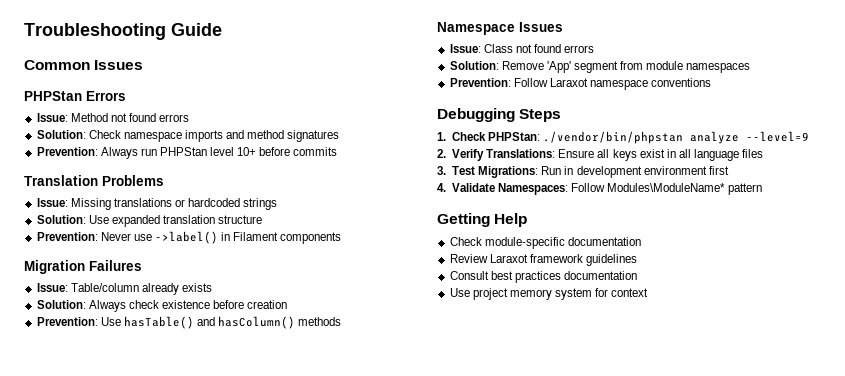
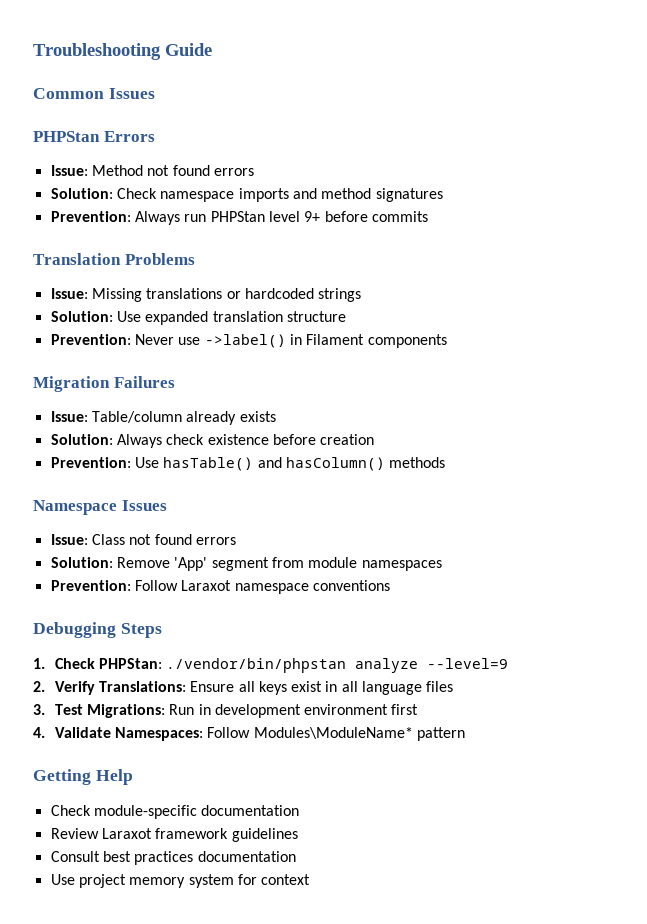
- Prevention: Always run PHPStan level 10+ before commits
+ Prevention: Always run PHPStan level 9+ before commits

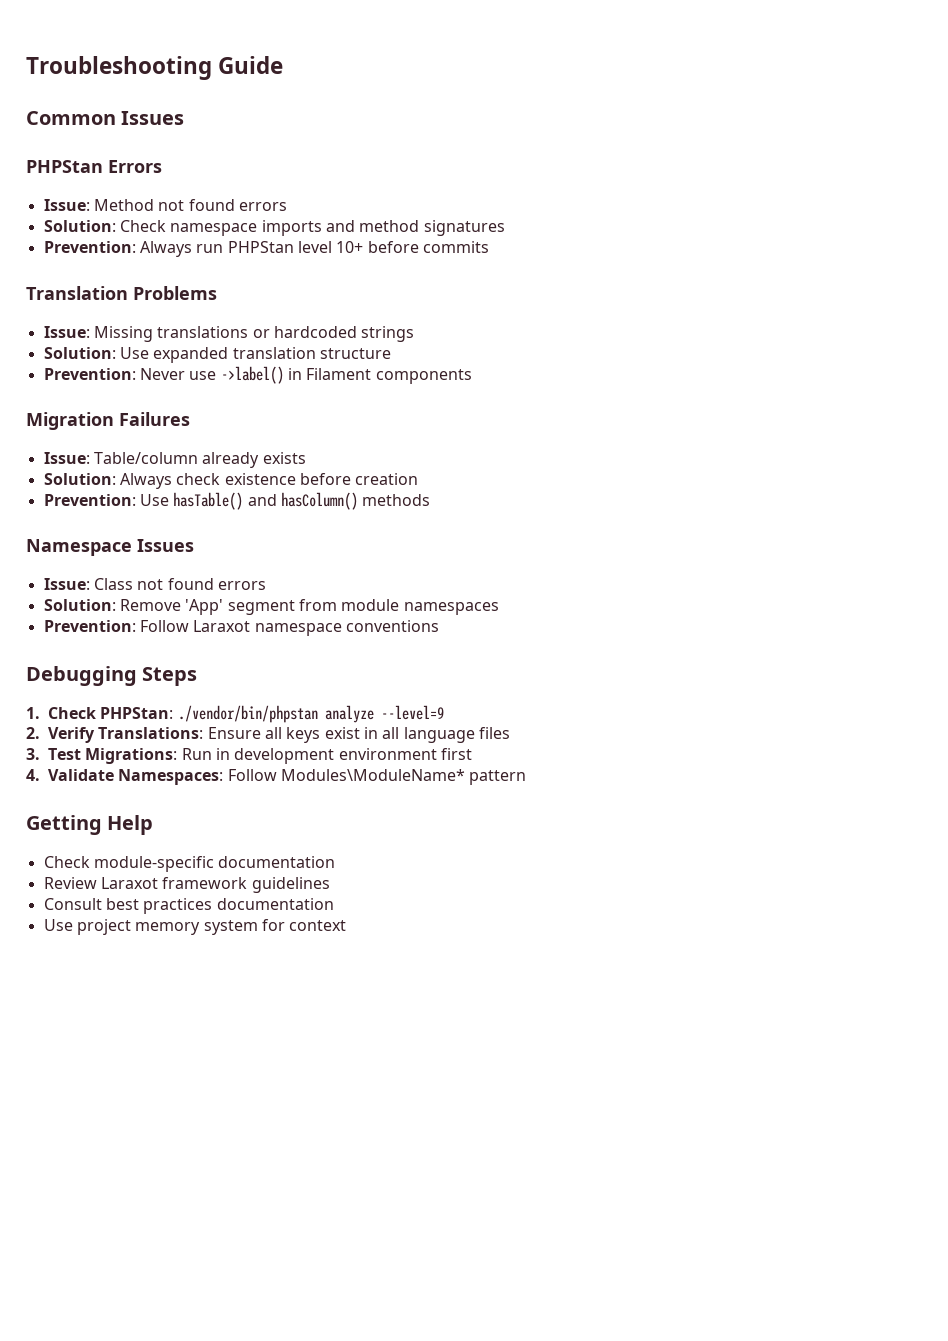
- Prevention: Always run PHPStan level 9+ before commits
+ Prevention: Always run PHPStan level 10+ before commits

